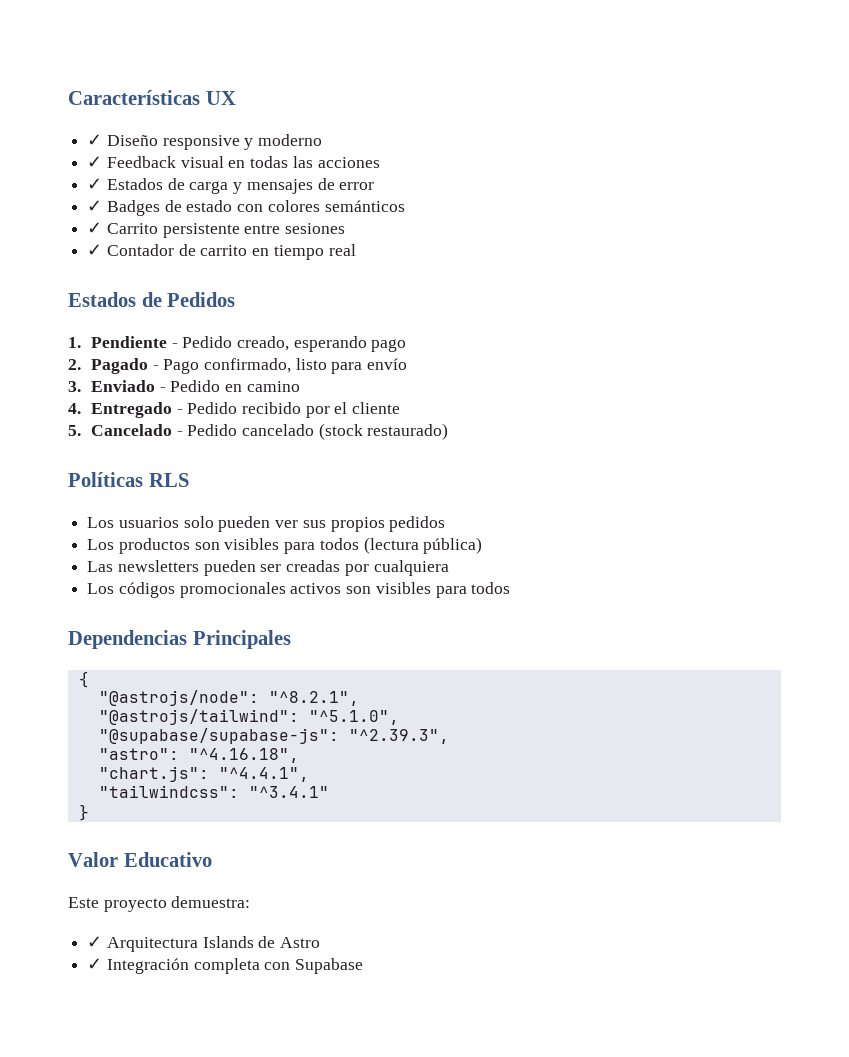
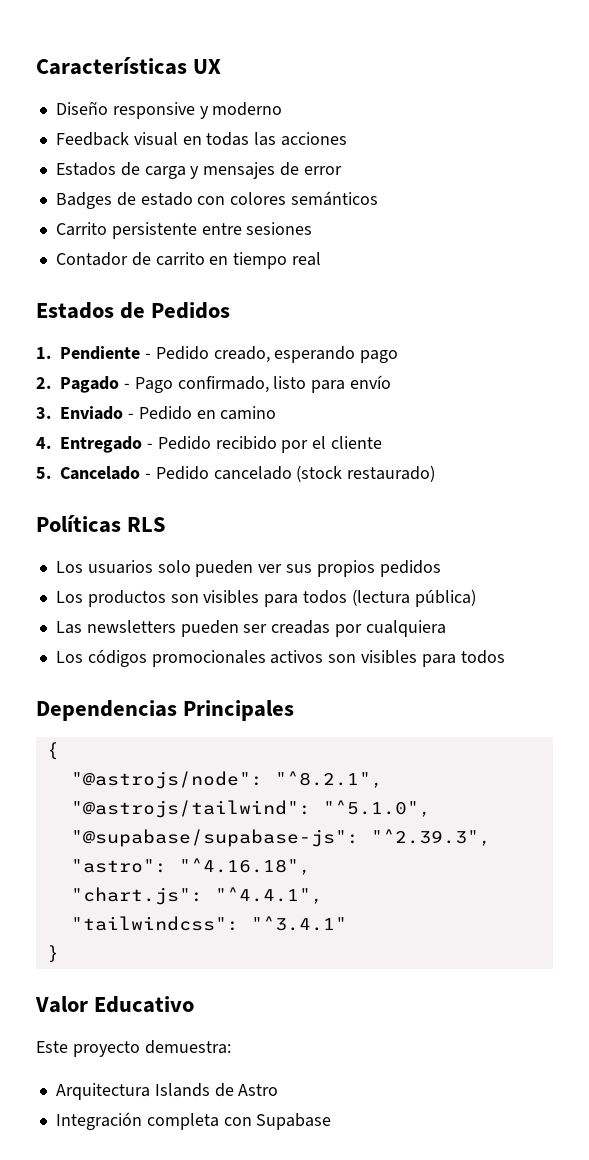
- ✓ Diseño responsive y moderno
+ Diseño responsive y moderno
- ✓ Feedback visual en todas las acciones
+ Feedback visual en todas las acciones
- ✓ Estados de carga y mensajes de error
+ Estados de carga y mensajes de error
- ✓ Badges de estado con colores semánticos
+ Badges de estado con colores semánticos
- ✓ Carrito persistente entre sesiones
+ Carrito persistente entre sesiones
- ✓ Contador de carrito en tiempo real
+ Contador de carrito en tiempo real
- ✓ Arquitectura Islands de Astro
+ Arquitectura Islands de Astro
- ✓ Integración completa con Supabase
+ Integración completa con Supabase

